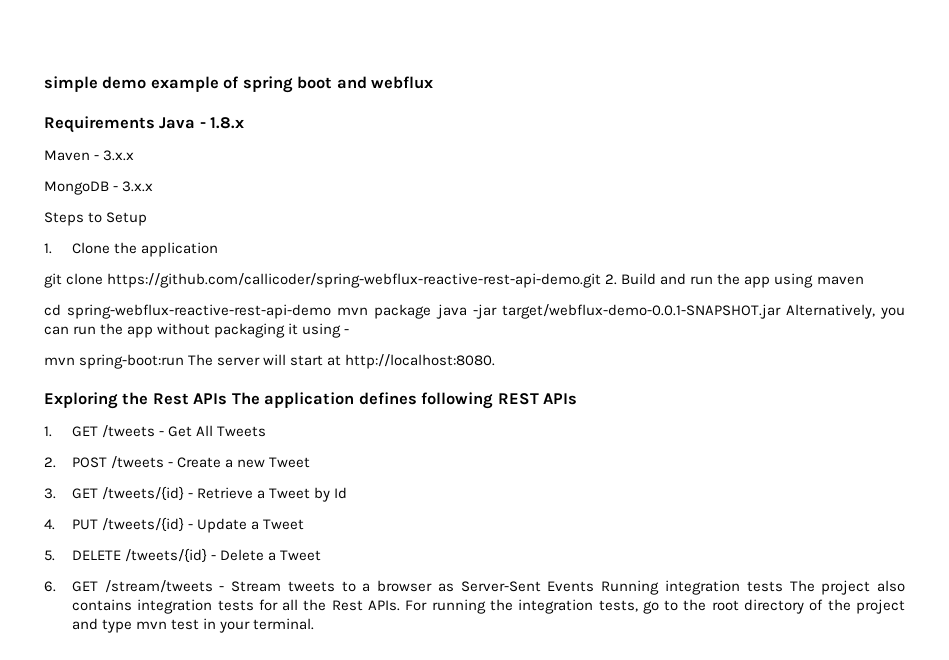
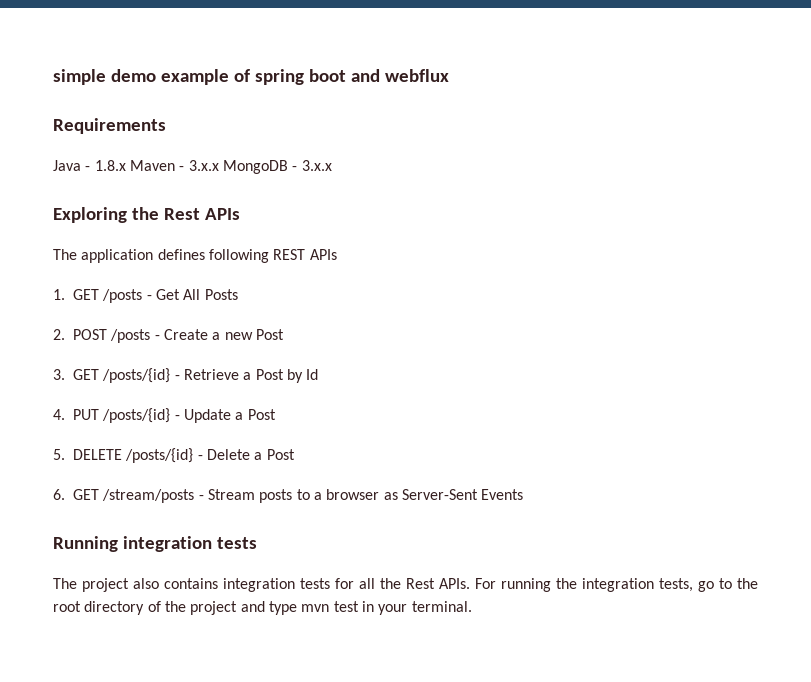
- Requirements Java - 1.8.x
- Maven - 3.x.x
- MongoDB - 3.x.x
+ Requirements
+ Java - 1.8.x Maven - 3.x.x MongoDB - 3.x.x
- Steps to Setup
- 1. Clone the application
- git clone https://github.com/callicoder/spring-webflux-reactive-rest-api-demo.git 2. Build and run the app using maven
- cd spring-webflux-reactive-rest-api-demo mvn package java -jar target/webflux-demo-0.0.1-SNAPSHOT.jar Alternatively, you can run the app without packaging it using -
- mvn spring-boot:run The server will start at http://localhost:8080.
- Exploring the Rest APIs The application defines following REST APIs
+ Exploring the Rest APIs
+ The application defines following REST APIs
- 1. GET /tweets - Get All Tweets
+ 1. GET /posts - Get All Posts
- 2. POST /tweets - Create a new Tweet
+ 2. POST /posts - Create a new Post
- 3. GET /tweets/{id} - Retrieve a Tweet by Id
+ 3. GET /posts/{id} - Retrieve a Post by Id
- 4. PUT /tweets/{id} - Update a Tweet
+ 4. PUT /posts/{id} - Update a Post
- 5. DELETE /tweets/{id} - Delete a Tweet
+ 5. DELETE /posts/{id} - Delete a Post
- 6. GET /stream/tweets - Stream tweets to a browser as Server-Sent Events Running integration tests The project also contains integration tests for all the Rest APIs.
+ 6. GET /stream/posts - Stream posts to a browser as Server-Sent Events
+ Running integration tests
+ The project also contains integration tests for all the Rest APIs.

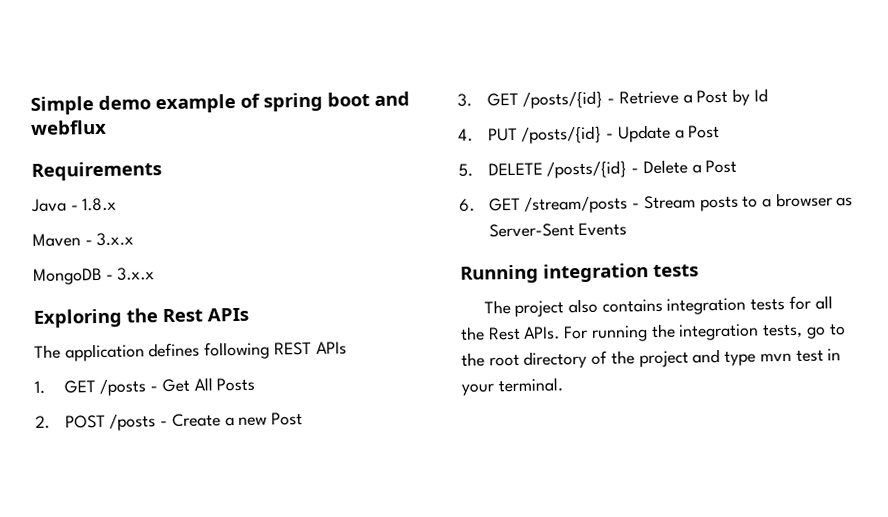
- simple demo example of spring boot and webflux
+ Simple demo example of spring boot and webflux
- Java - 1.8.x Maven - 3.x.x MongoDB - 3.x.x
+ Java - 1.8.x
+ Maven - 3.x.x
+ MongoDB - 3.x.x

